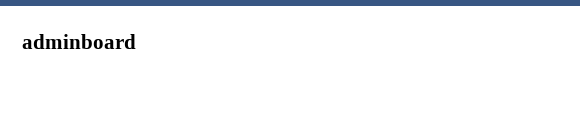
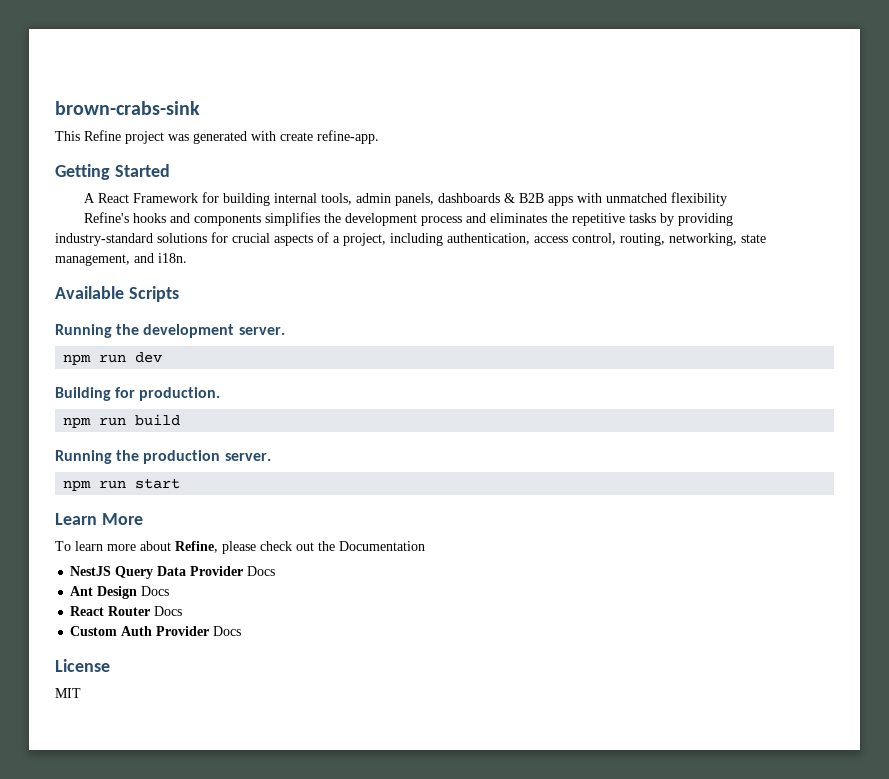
- adminboard
+ brown-crabs-sink
+ This Refine project was generated with create refine-app.
+ Getting Started
+ A React Framework for building internal tools, admin panels, dashboards & B2B apps with unmatched flexibility
+ Refine's hooks and components simplifies the development process and eliminates the repetitive tasks by providing industry-standard solutions for crucial aspects of a project, including authentication, access control, routing, networking, state management, and i18n.
+ Available Scripts
+ Running the development server.
+ npm run dev
+ Building for production.
+ npm run build
+ Running the production server.
+ npm run start
+ Learn More
+ To learn more about Refine, please check out the Documentation
+ NestJS Query Data Provider Docs
+ Ant Design Docs
+ React Router Docs
+ Custom Auth Provider Docs
+ License
+ MIT

